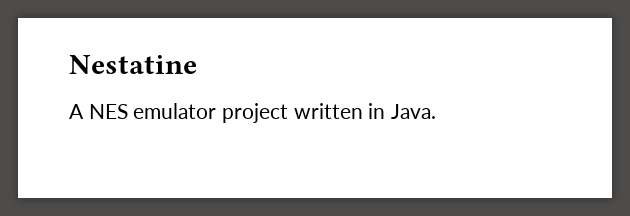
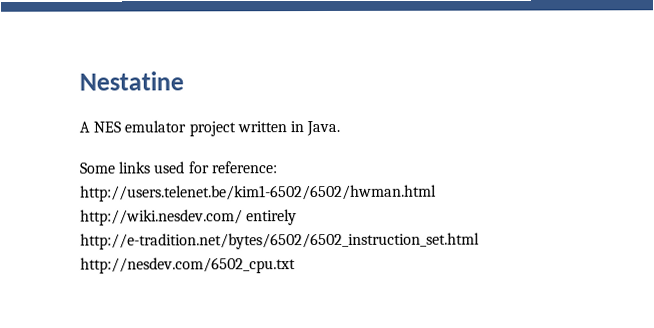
+ Some links used for reference: http://users.telenet.be/kim1-6502/6502/hwman.html http://wiki.nesdev.com/ entirely http://e-tradition.net/bytes/6502/6502_instruction_set.html http://nesdev.com/6502_cpu.txt

